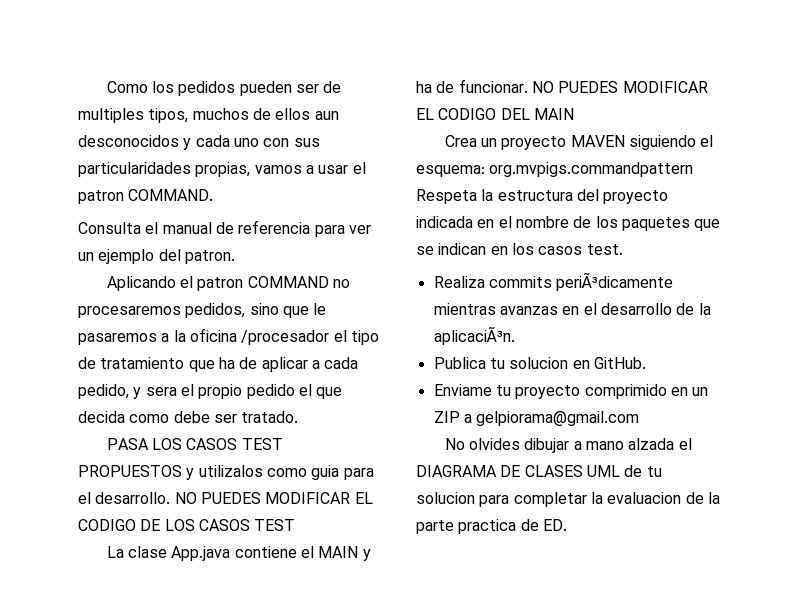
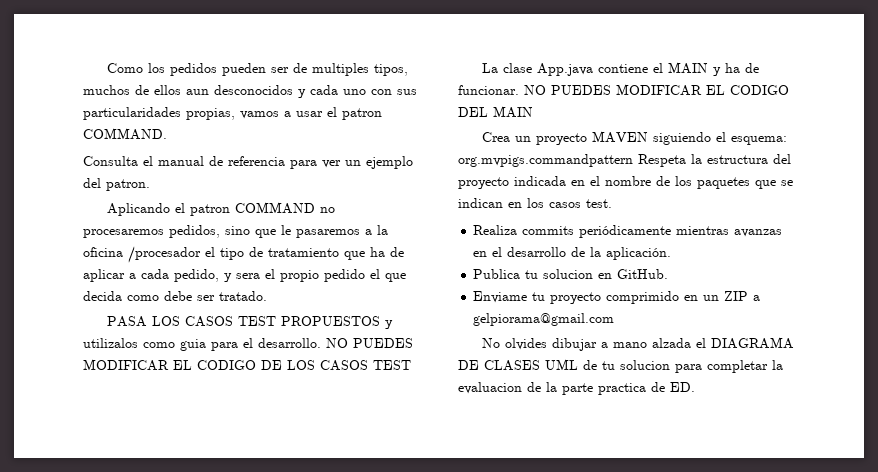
- Realiza commits periÃ³dicamente mientras avanzas en el desarrollo de la aplicaciÃ³n.
+ Realiza commits periódicamente mientras avanzas en el desarrollo de la aplicación.

